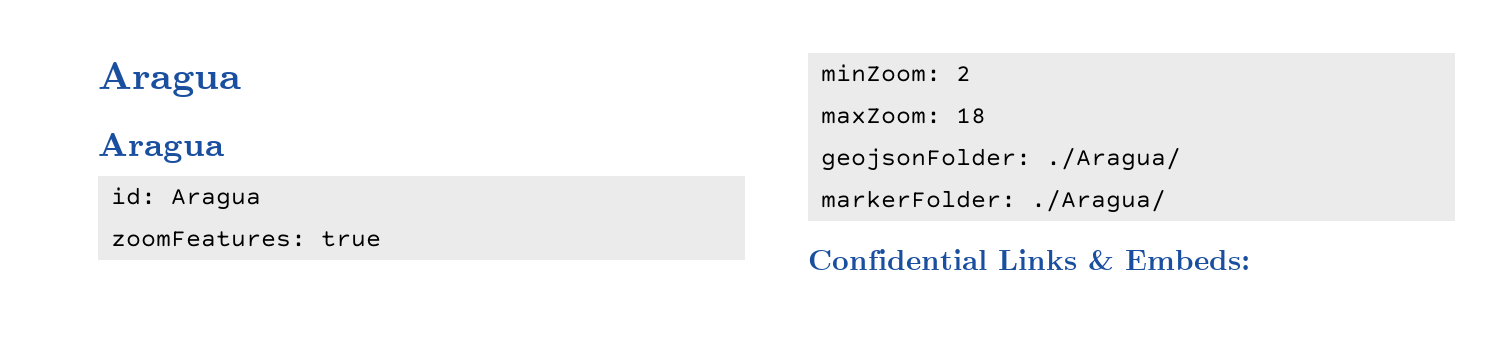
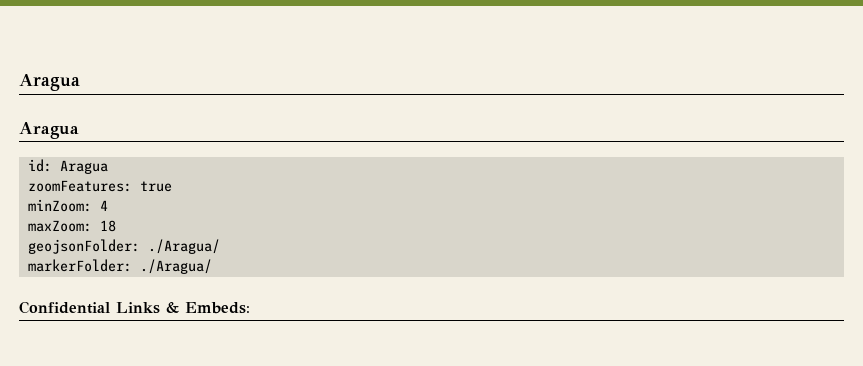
- minZoom: 2
+ minZoom: 4

